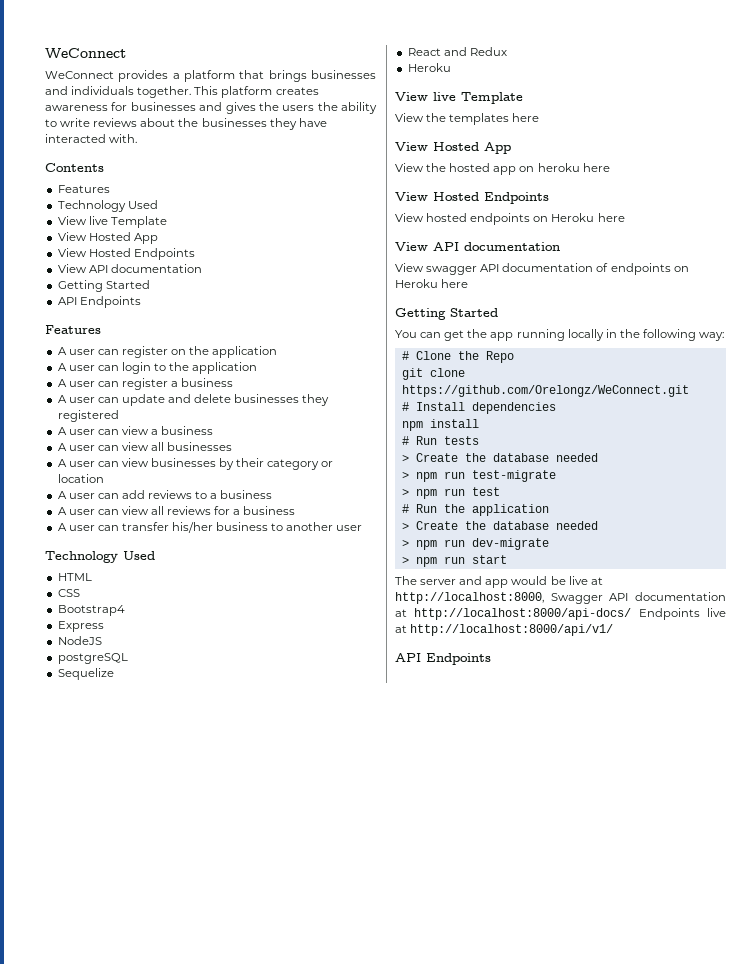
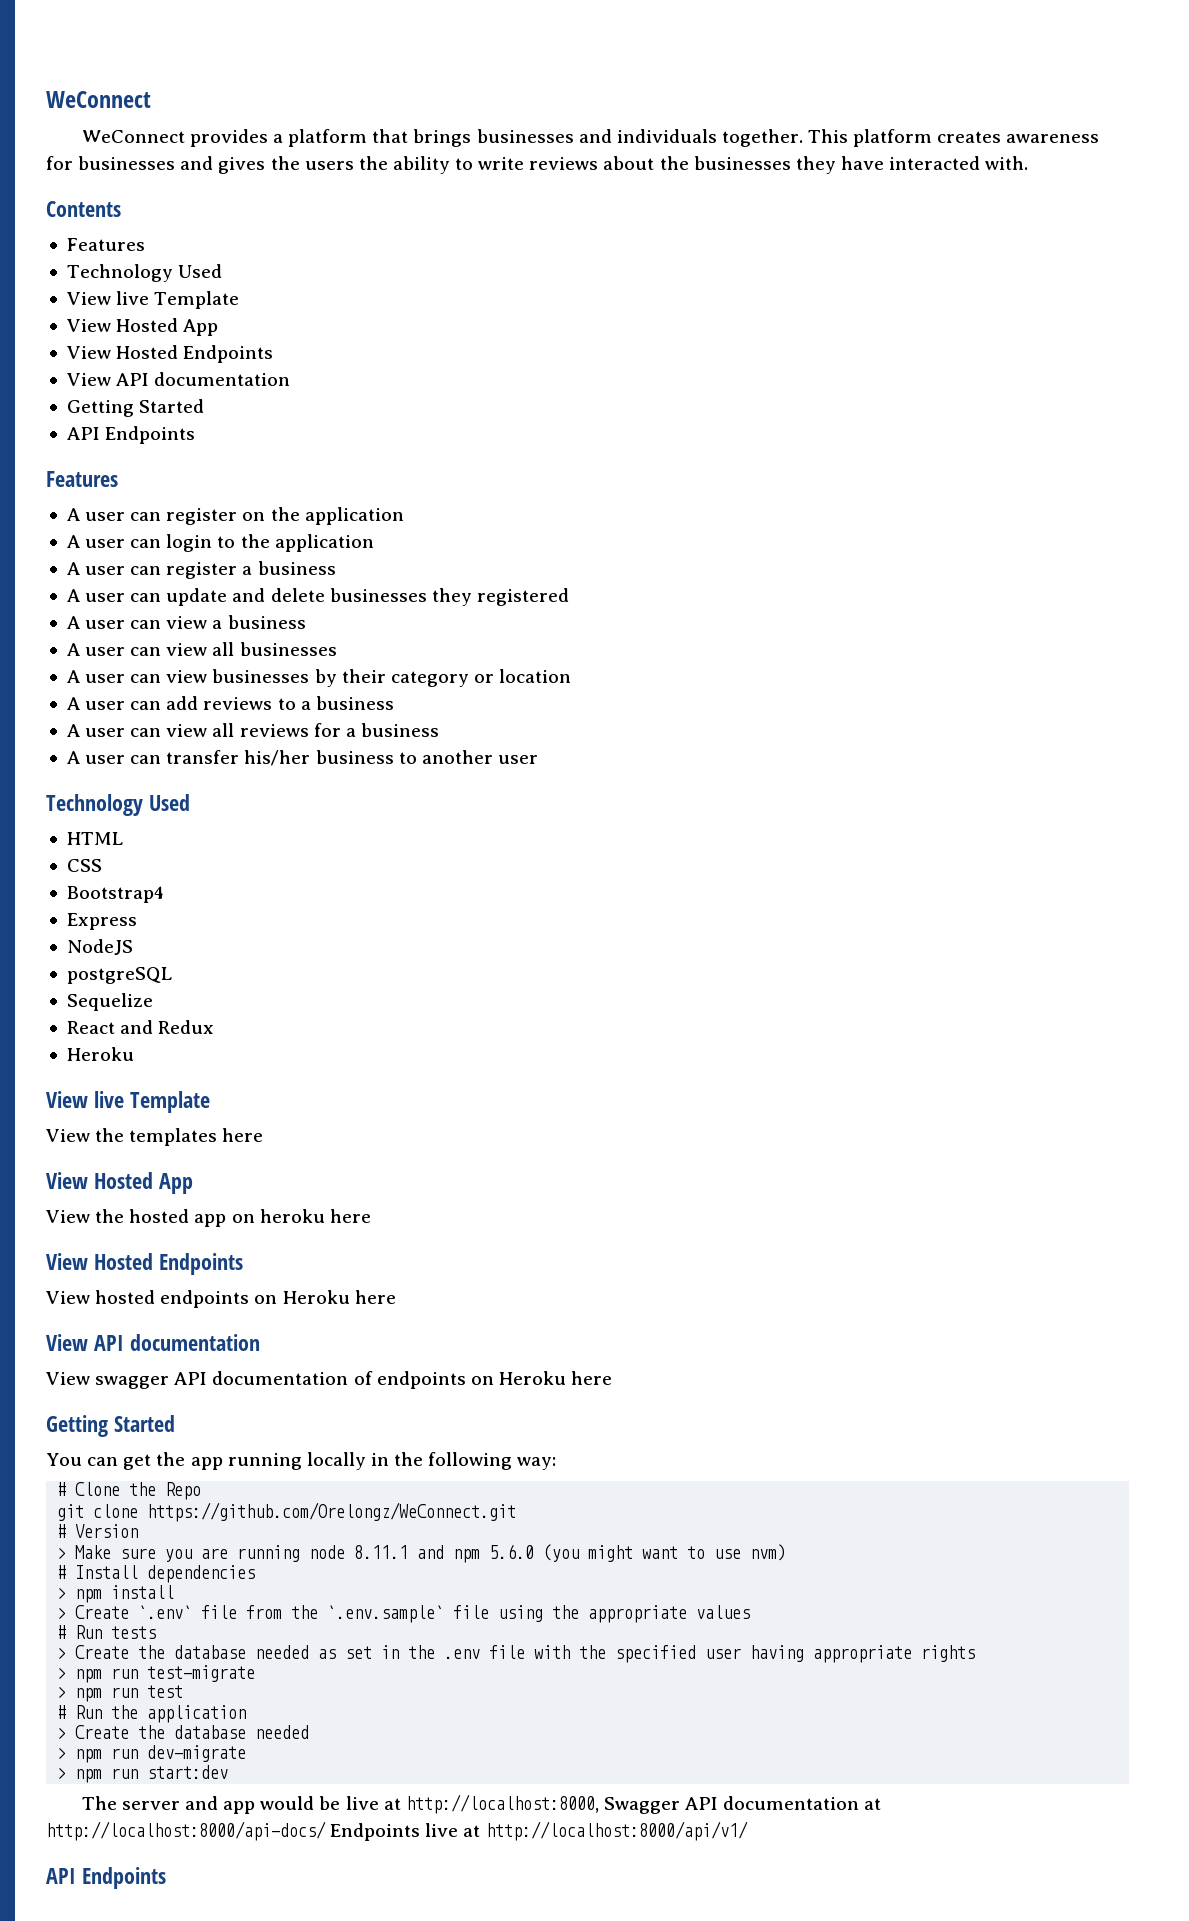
+ # Version
+ > Make sure you are running node 8.11.1 and npm 5.6.0 (you might want to use nvm)
- npm install
+ > npm install
+ > Create `.env` file from the `.env.sample` file using the appropriate values
  # Run tests
- > Create the database needed
+ > Create the database needed as set in the .env file with the specified user having appropriate rights
- > npm run start
+ > npm run start:dev

